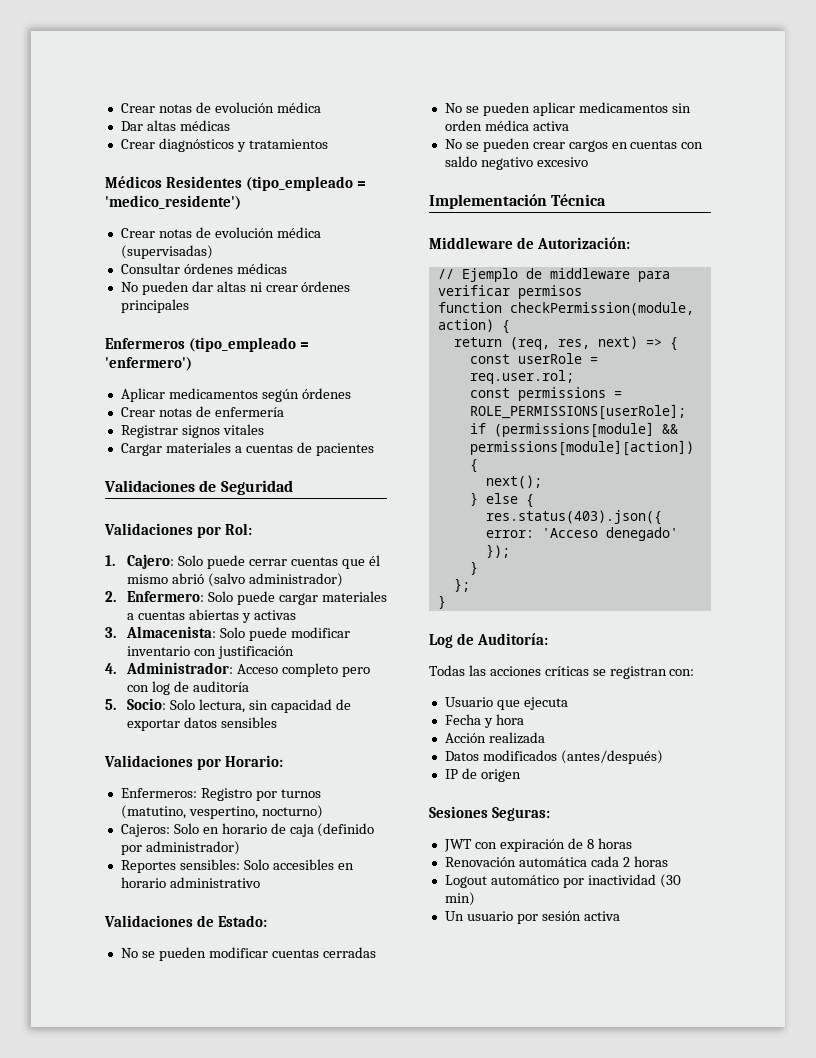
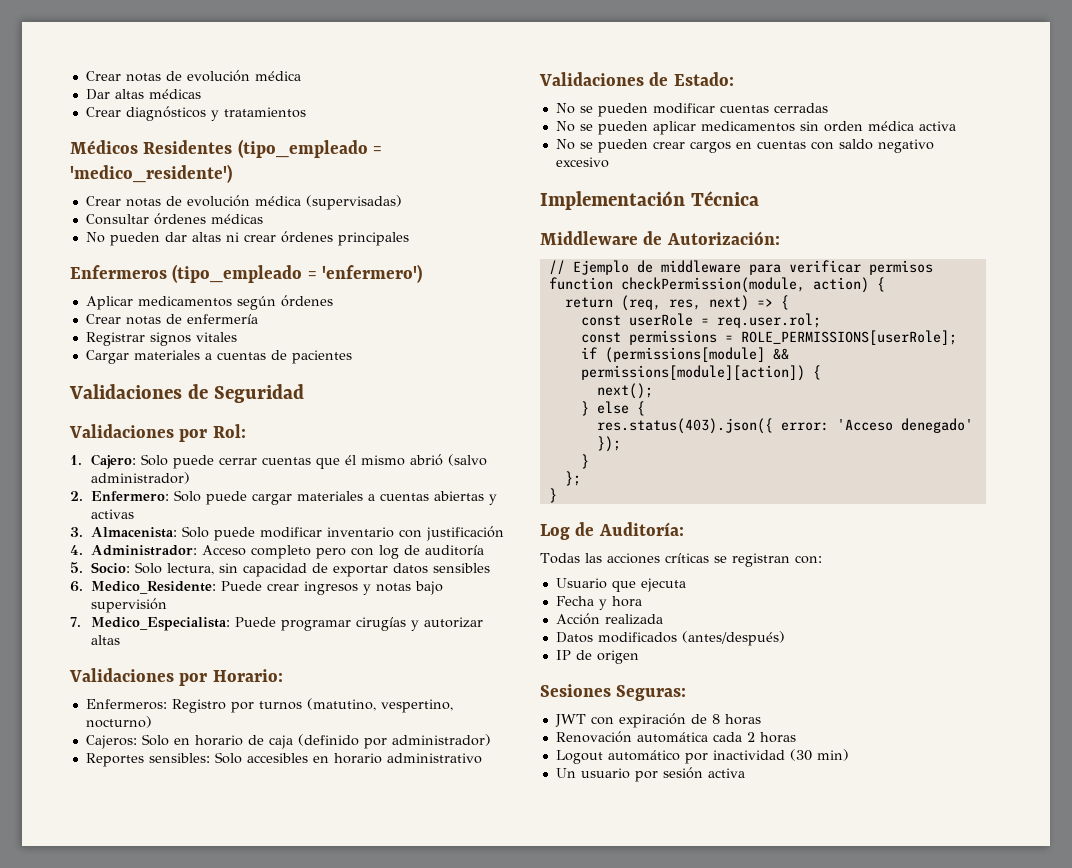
+ 6. Medico_Residente: Puede crear ingresos y notas bajo supervisión
+ 7. Medico_Especialista: Puede programar cirugías y autorizar altas

